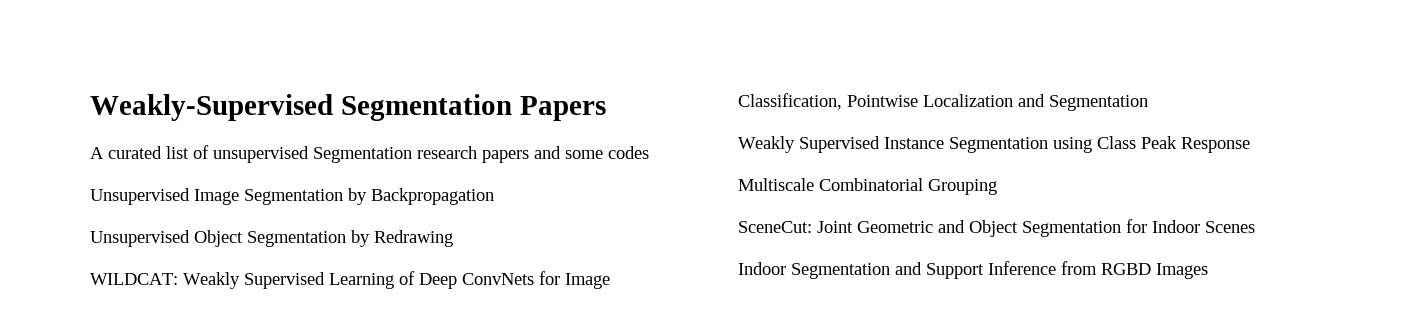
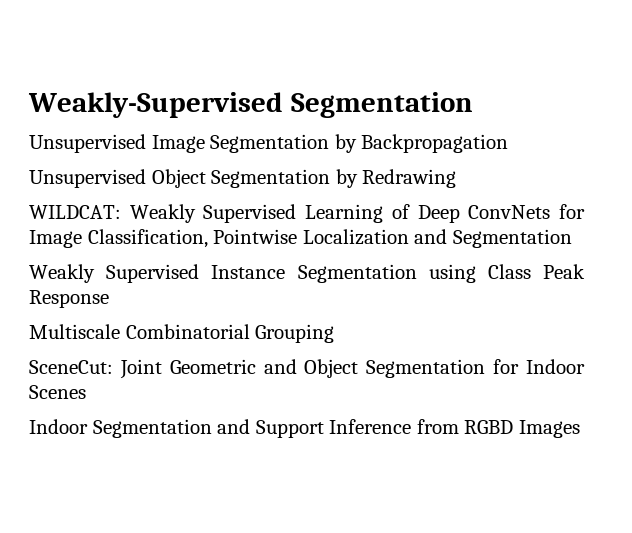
- Weakly-Supervised Segmentation Papers
- A curated list of unsupervised Segmentation research papers and some codes
+ Weakly-Supervised Segmentation

